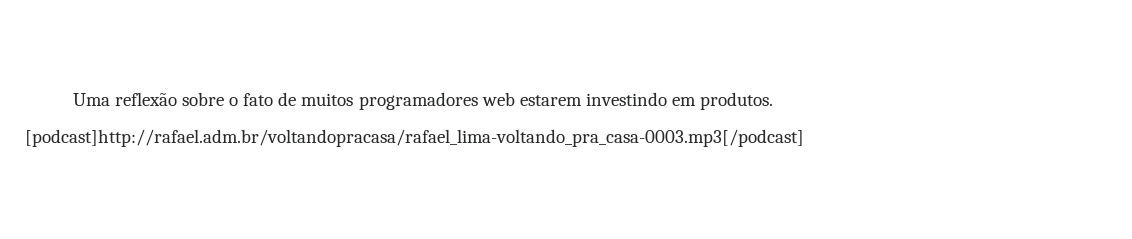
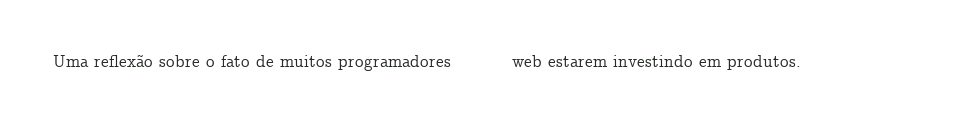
- [podcast]http://rafael.adm.br/voltandopracasa/rafael_lima-voltando_pra_casa-0003.mp3[/podcast]

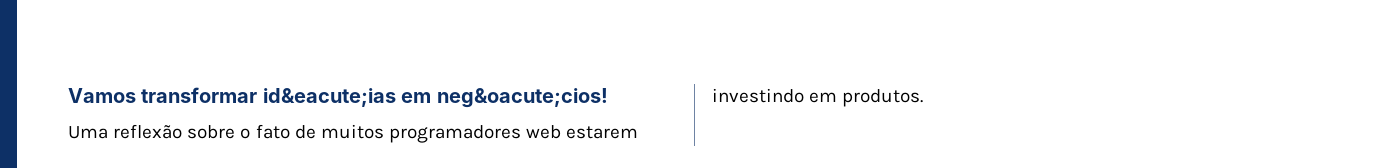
+ Vamos transformar id&eacute;ias em neg&oacute;cios!

